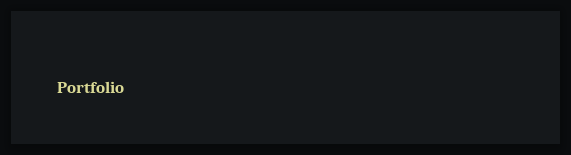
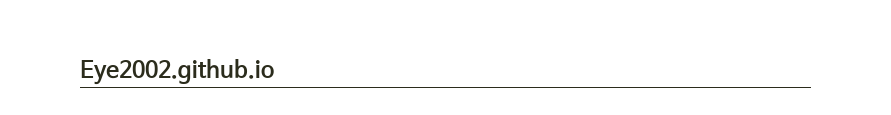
- Portfolio
+ Eye2002.github.io

